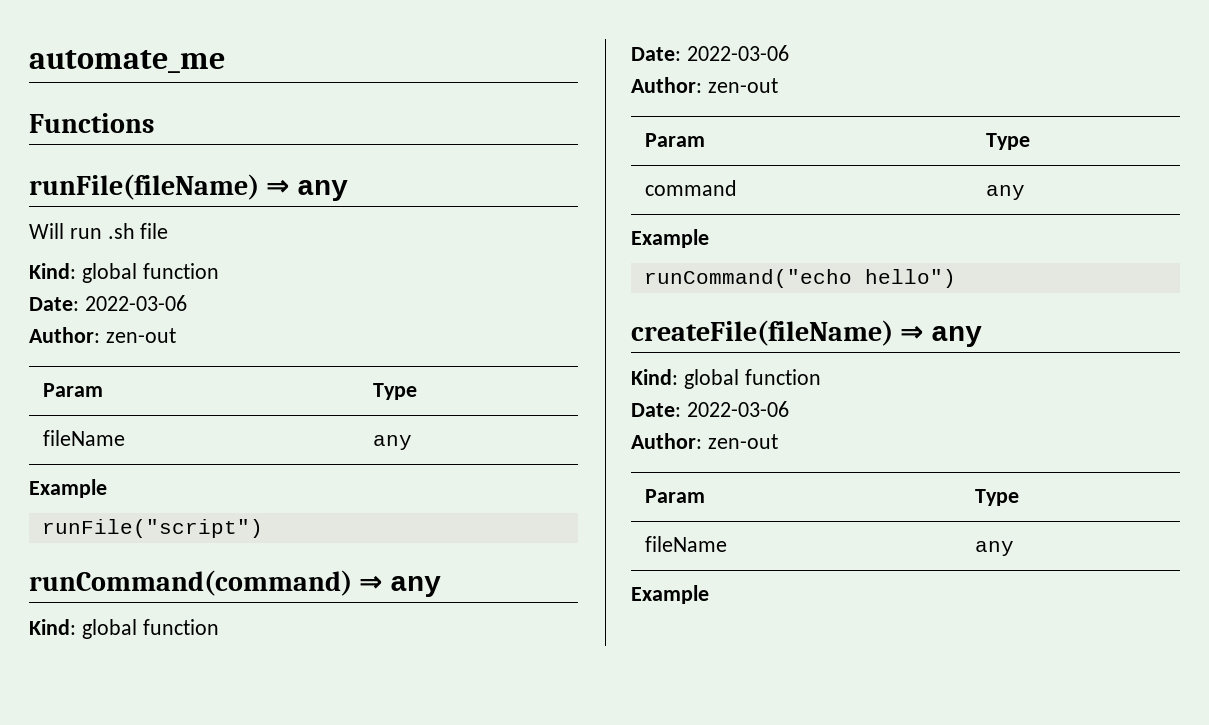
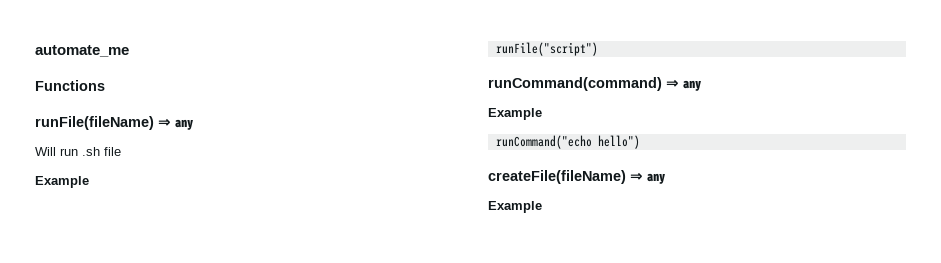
  Will run .sh file
- Kind: global function
- Date: 2022-03-06
- Author: zen-out
- Param | Type
- fileName | any
  runCommand(command) ⇒ any
- Kind: global function
- Date: 2022-03-06
- Author: zen-out
- Param | Type
- command | any
  createFile(fileName) ⇒ any
- Kind: global function
- Date: 2022-03-06
- Author: zen-out
- Param | Type
- fileName | any

